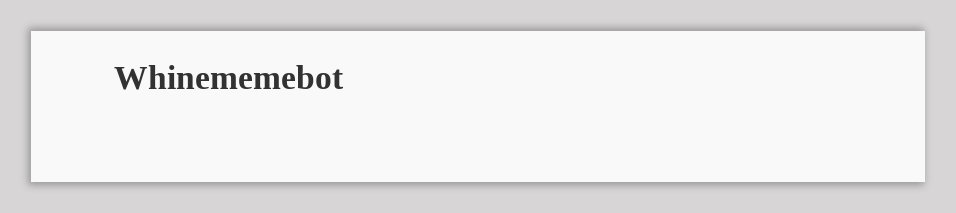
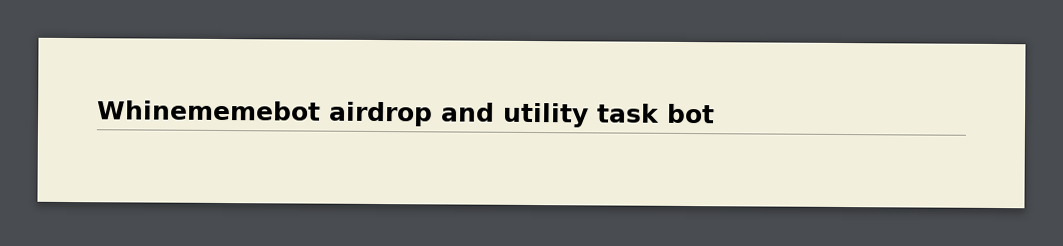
- Whinememebot
+ Whinememebot airdrop and utility task bot

